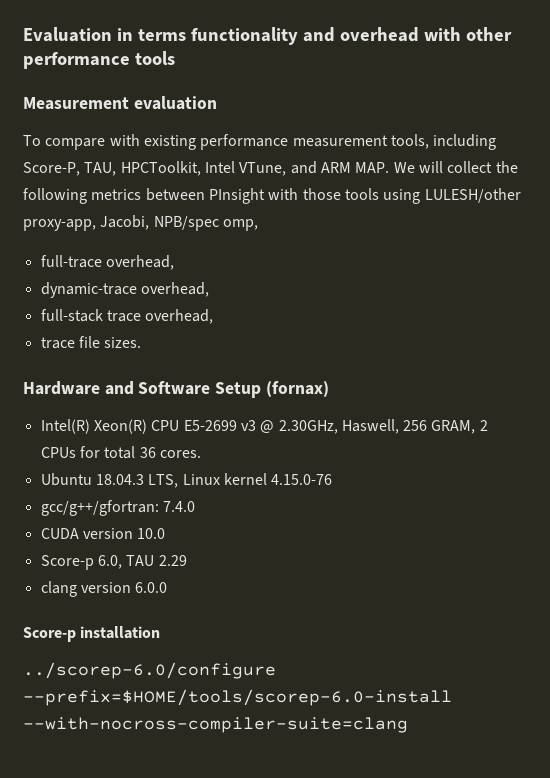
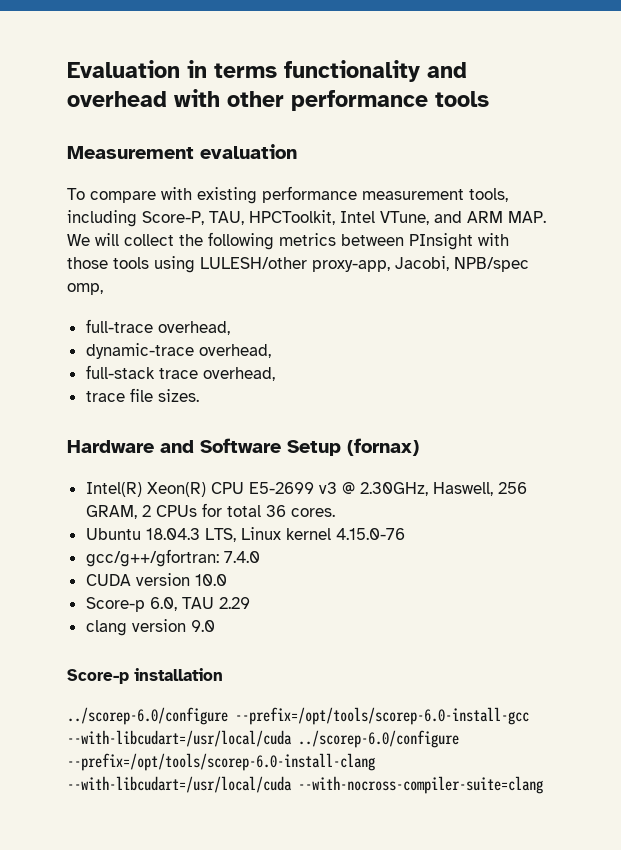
- clang version 6.0.0
+ clang version 9.0
- ../scorep-6.0/configure --prefix=$HOME/tools/scorep-6.0-install --with-nocross-compiler-suite=clang
+ ../scorep-6.0/configure --prefix=/opt/tools/scorep-6.0-install-gcc --with-libcudart=/usr/local/cuda ../scorep-6.0/configure --prefix=/opt/tools/scorep-6.0-install-clang --with-libcudart=/usr/local/cuda --with-nocross-compiler-suite=clang

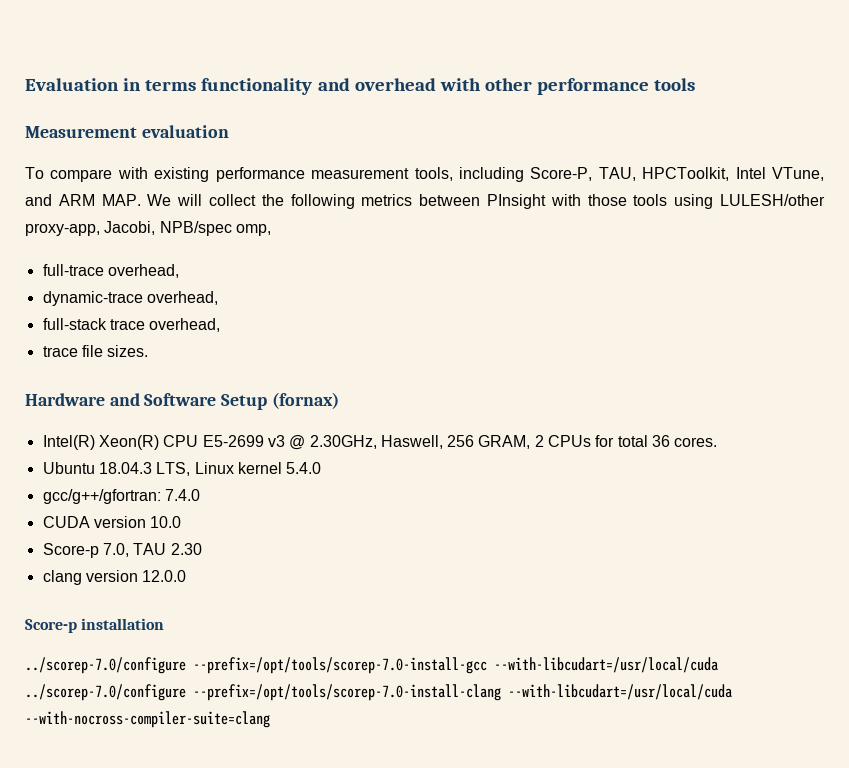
- Ubuntu 18.04.3 LTS, Linux kernel 4.15.0-76
+ Ubuntu 18.04.3 LTS, Linux kernel 5.4.0
- Score-p 6.0, TAU 2.29
+ Score-p 7.0, TAU 2.30
- clang version 9.0
+ clang version 12.0.0
- ../scorep-6.0/configure --prefix=/opt/tools/scorep-6.0-install-gcc --with-libcudart=/usr/local/cuda ../scorep-6.0/configure --prefix=/opt/tools/scorep-6.0-install-clang --with-libcudart=/usr/local/cuda --with-nocross-compiler-suite=clang
+ ../scorep-7.0/configure --prefix=/opt/tools/scorep-7.0-install-gcc --with-libcudart=/usr/local/cuda ../scorep-7.0/configure --prefix=/opt/tools/scorep-7.0-install-clang --with-libcudart=/usr/local/cuda --with-nocross-compiler-suite=clang

